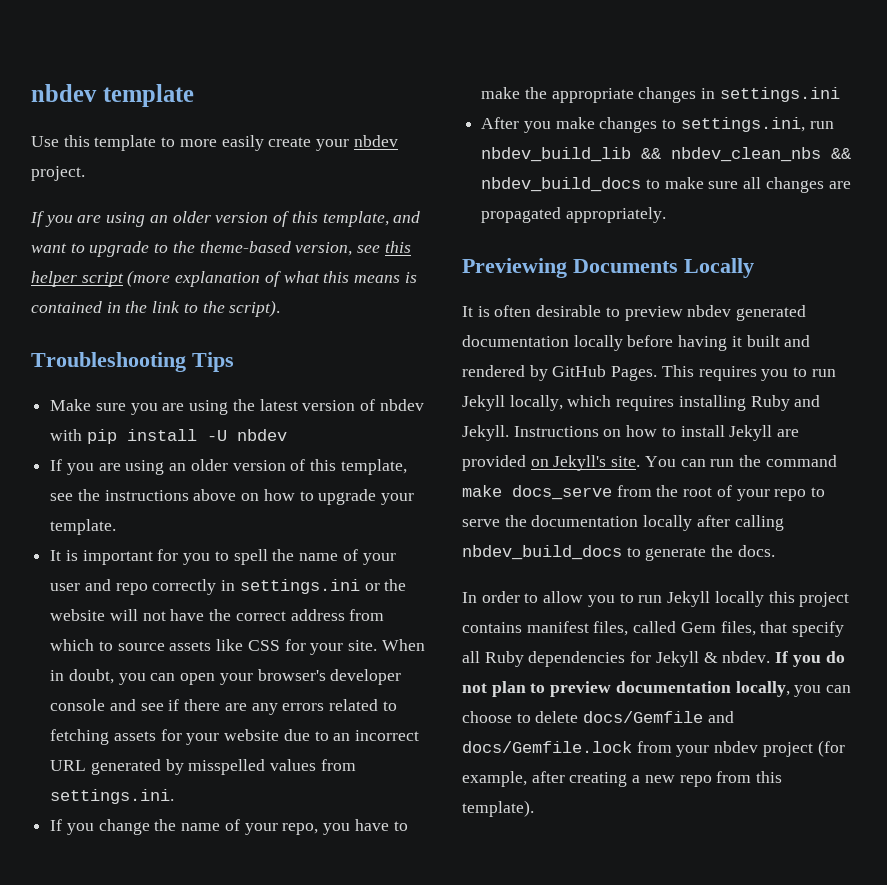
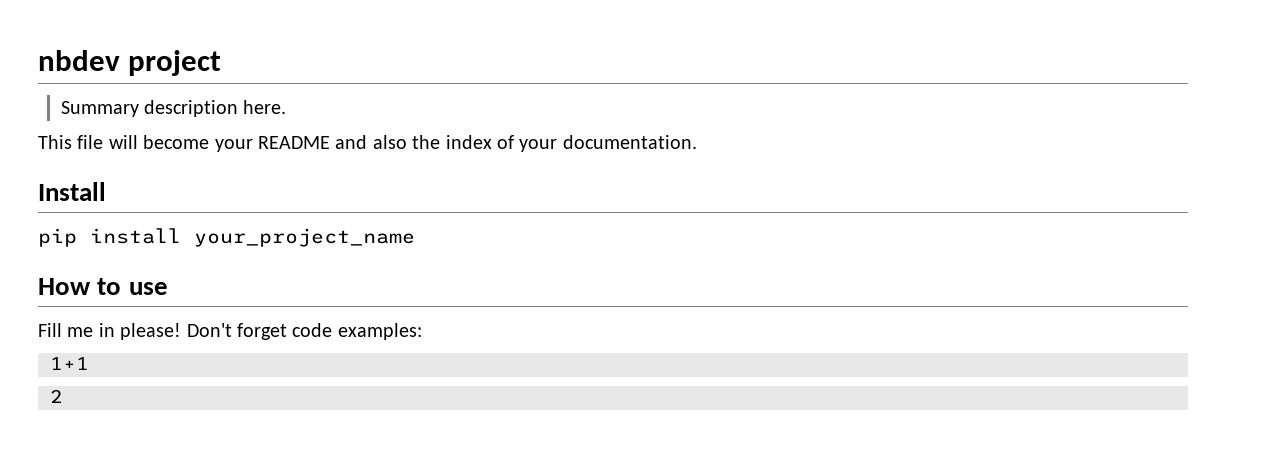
- nbdev template
- Use this template to more easily create your nbdev project.
- If you are using an older version of this template, and want to upgrade to the theme-based version, see this helper script (more explanation of what this means is contained in the link to the script).
- Troubleshooting Tips
- Make sure you are using the latest version of nbdev with pip install -U nbdev
- If you are using an older version of this template, see the instructions above on how to upgrade your template.
- It is important for you to spell the name of your user and repo correctly in settings.ini or the website will not have the correct address from which to source assets like CSS for your site. When in doubt, you can open your browser's developer console and see if there are any errors related to fetching assets for your website due to an incorrect URL generated by misspelled values from settings.ini.
- If you change the name of your repo, you have to make the appropriate changes in settings.ini
- After you make changes to settings.ini, run nbdev_build_lib && nbdev_clean_nbs && nbdev_build_docs to make sure all changes are propagated appropriately.
- Previewing Documents Locally
- It is often desirable to preview nbdev generated documentation locally before having it built and rendered by GitHub Pages. This requires you to run Jekyll locally, which requires installing Ruby and Jekyll. Instructions on how to install Jekyll are provided on Jekyll's site. You can run the command make docs_serve from the root of your repo to serve the documentation locally after calling nbdev_build_docs to generate the docs.
- In order to allow you to run Jekyll locally this project contains manifest files, called Gem files, that specify all Ruby dependencies for Jekyll & nbdev. If you do not plan to preview documentation locally, you can choose to delete docs/Gemfile and docs/Gemfile.lock from your nbdev project (for example, after creating a new repo from this template).
+ nbdev project
+ Summary description here.
+ This file will become your README and also the index of your documentation.
+ Install
+ pip install your_project_name
+ How to use
+ Fill me in please! Don't forget code examples:
+ 1+1
+ 2

